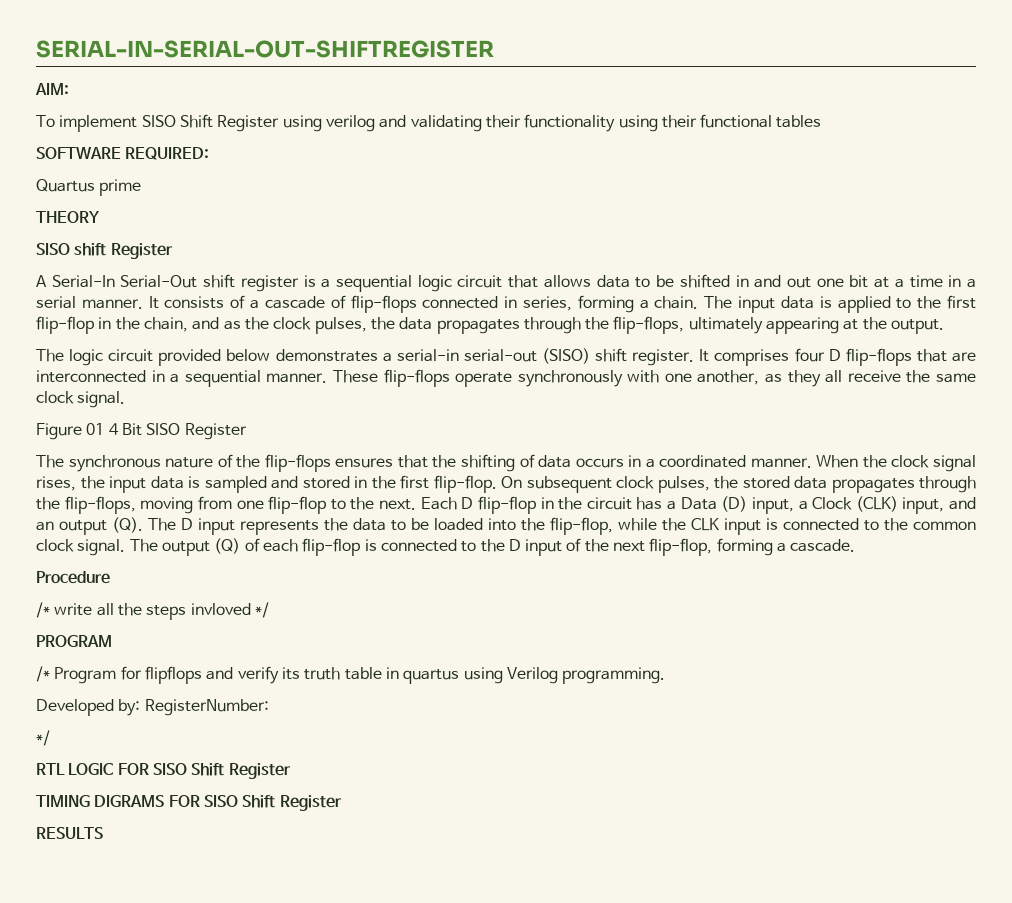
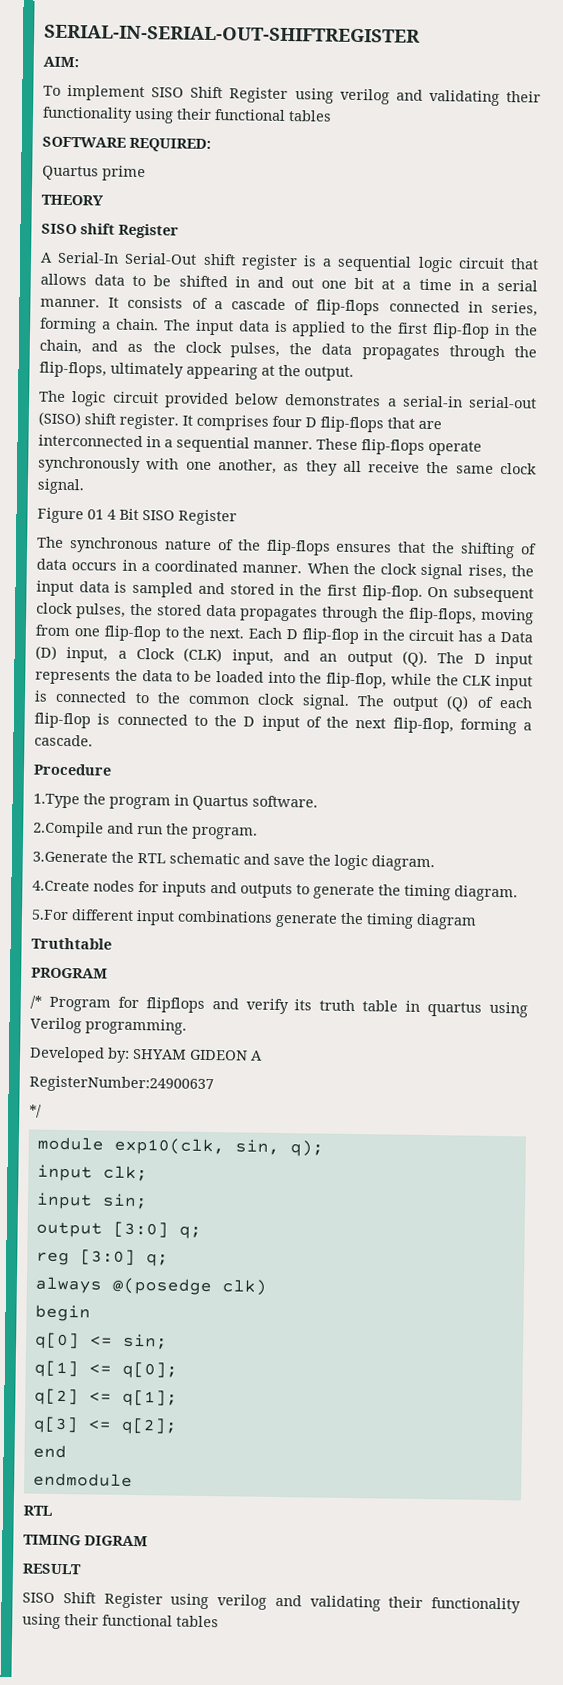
- /* write all the steps invloved */
+ 1.Type the program in Quartus software.
+ 2.Compile and run the program.
+ 3.Generate the RTL schematic and save the logic diagram.
+ 4.Create nodes for inputs and outputs to generate the timing diagram.
+ 5.For different input combinations generate the timing diagram
+ Truthtable
- Developed by: RegisterNumber:
+ Developed by: SHYAM GIDEON A
+ RegisterNumber:24900637
  */
- RTL LOGIC FOR SISO Shift Register
- TIMING DIGRAMS FOR SISO Shift Register
- RESULTS
+ module exp10(clk, sin, q);
+ input clk;
+ input sin;
+ output [3:0] q;
+ reg [3:0] q;
+ always @(posedge clk)
+ begin
+ q[0] <= sin;
+ q[1] <= q[0];
+ q[2] <= q[1];
+ q[3] <= q[2];
+ end
+ endmodule
+ RTL
+ TIMING DIGRAM
+ RESULT
+ SISO Shift Register using verilog and validating their functionality using their functional tables

